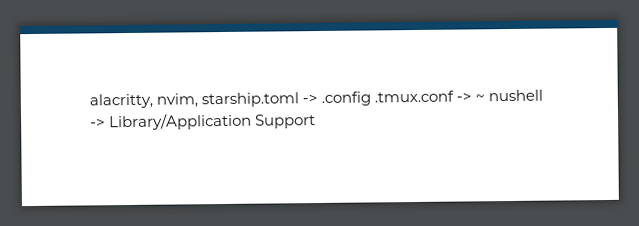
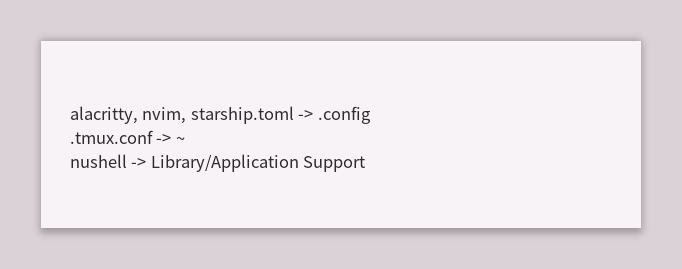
- alacritty, nvim, starship.toml -> .config .tmux.conf -> ~ nushell -> Library/Application Support
+ alacritty, nvim, starship.toml -> .config
+ .tmux.conf -> ~
+ nushell -> Library/Application Support

